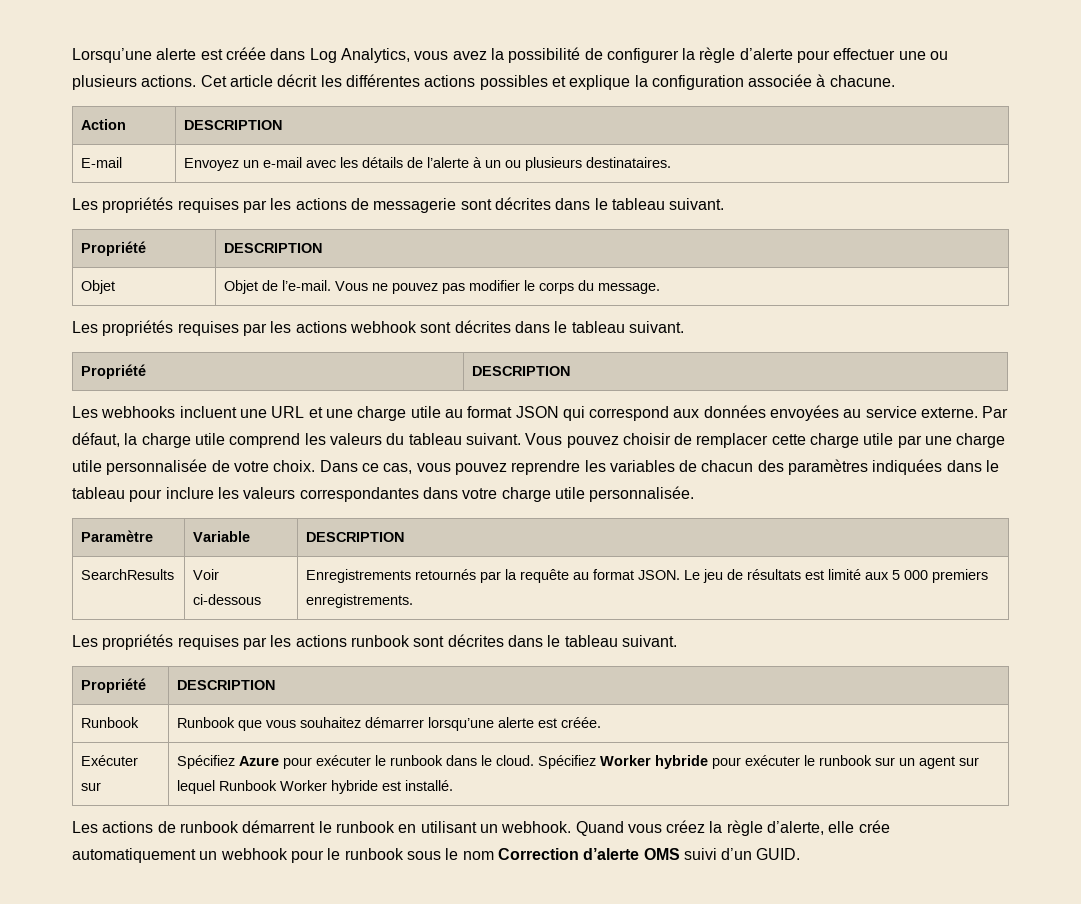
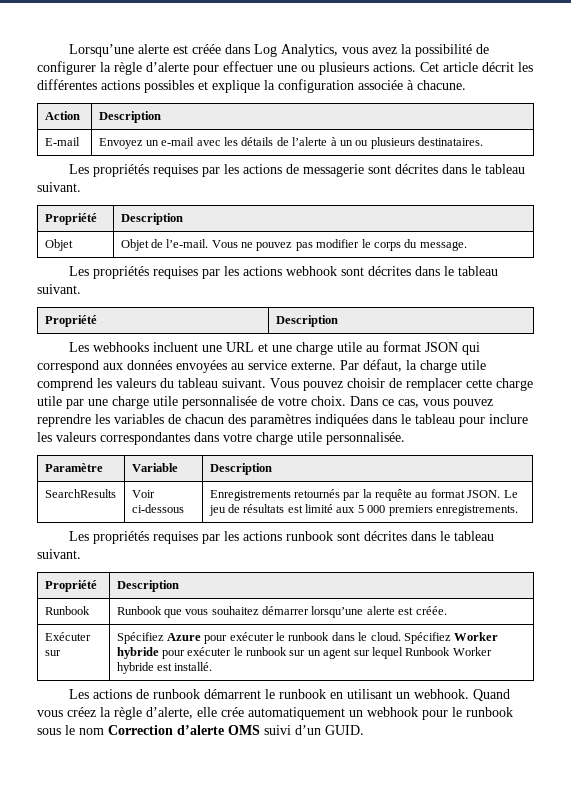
- Action | DESCRIPTION
+ Action | Description
  Les propriétés requises par les actions de messagerie sont décrites dans le tableau suivant.
- Propriété | DESCRIPTION
+ Propriété | Description
  Les propriétés requises par les actions webhook sont décrites dans le tableau suivant.
- Propriété | DESCRIPTION
+ Propriété | Description
- Paramètre | Variable | DESCRIPTION
+ Paramètre | Variable | Description
  Les propriétés requises par les actions runbook sont décrites dans le tableau suivant.
- Propriété | DESCRIPTION
+ Propriété | Description

